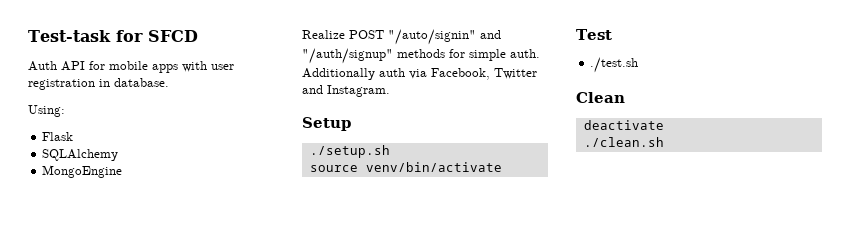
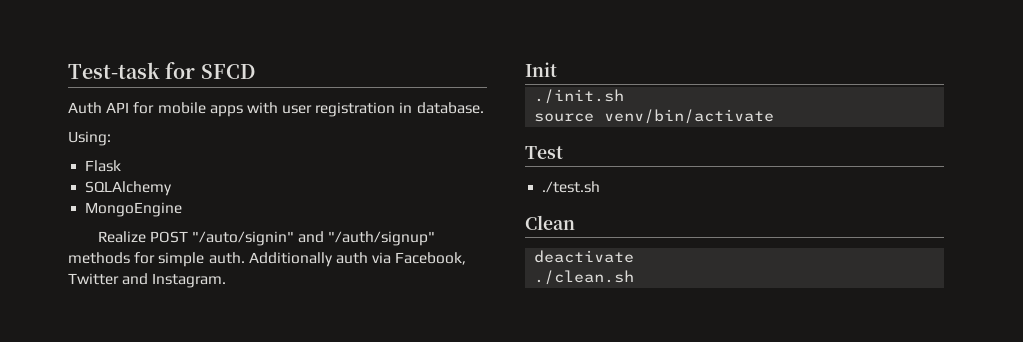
- Setup
- ./setup.sh
+ Init
+ ./init.sh

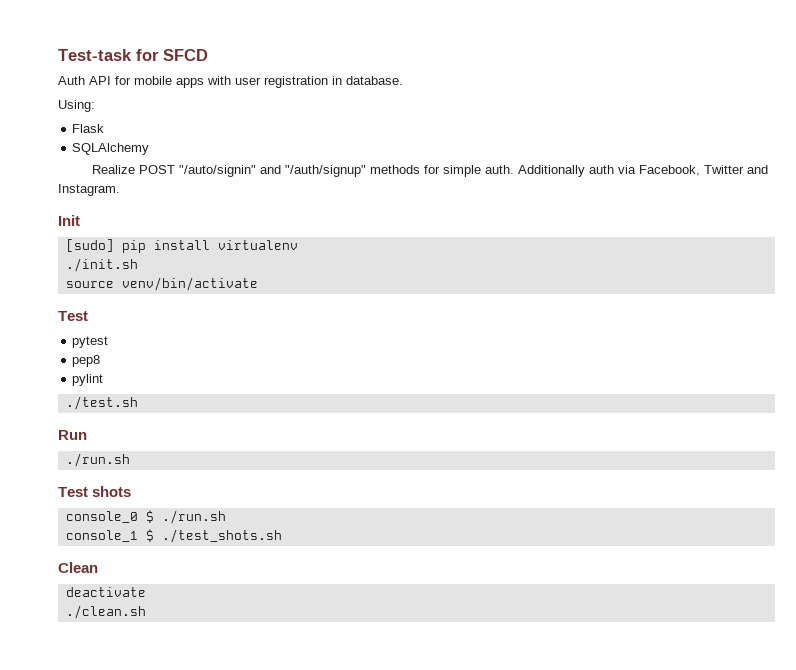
- MongoEngine
+ [sudo] pip install virtualenv
+ pytest
+ pep8
+ pylint
  ./test.sh
+ Run
+ ./run.sh
+ Test shots
+ console_0 $ ./run.sh
+ console_1 $ ./test_shots.sh

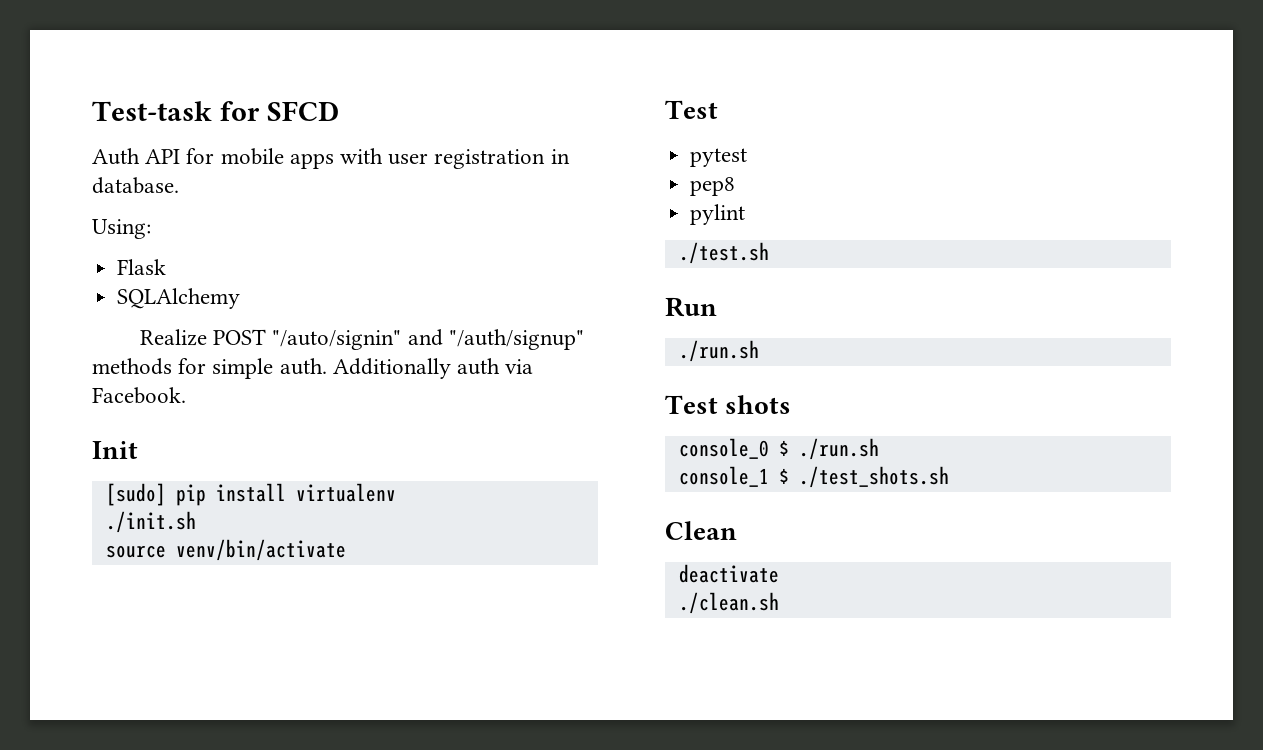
- Additionally auth via Facebook, Twitter and Instagram.
+ Additionally auth via Facebook.

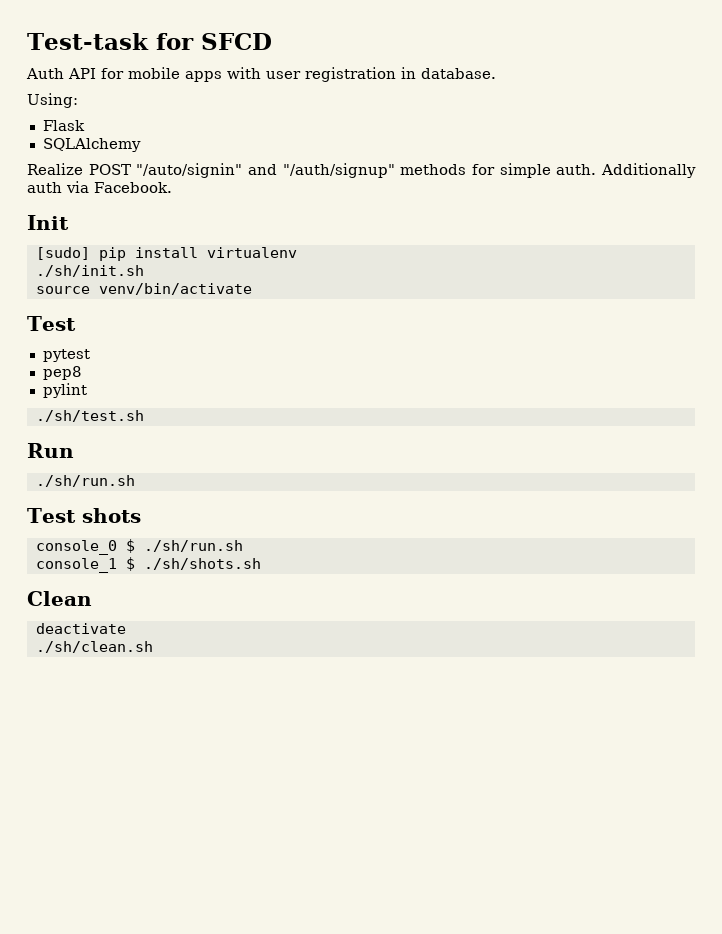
- ./init.sh
+ ./sh/init.sh
- ./test.sh
+ ./sh/test.sh
  Run
- ./run.sh
+ ./sh/run.sh
- console_0 $ ./run.sh
+ console_0 $ ./sh/run.sh
- console_1 $ ./test_shots.sh
+ console_1 $ ./sh/shots.sh
- ./clean.sh
+ ./sh/clean.sh

